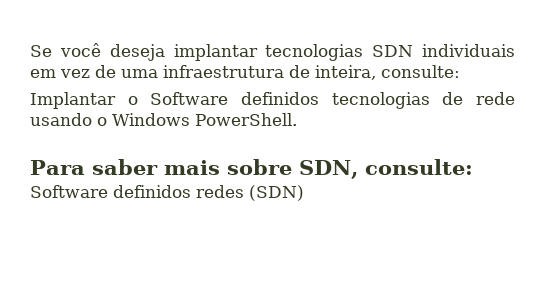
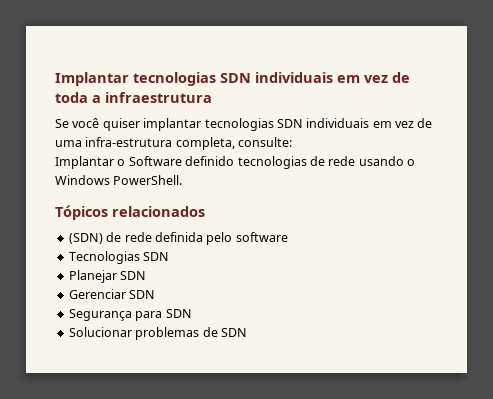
+ Implantar tecnologias SDN individuais em vez de toda a infraestrutura
- Se você deseja implantar tecnologias SDN individuais em vez de uma infraestrutura de inteira, consulte:
+ Se você quiser implantar tecnologias SDN individuais em vez de uma infra-estrutura completa, consulte:
- Implantar o Software definidos tecnologias de rede usando o Windows PowerShell.
+ Implantar o Software definido tecnologias de rede usando o Windows PowerShell.
- Para saber mais sobre SDN, consulte:
- Software definidos redes (SDN)
+ Tópicos relacionados
+ (SDN) de rede definida pelo software
+ Tecnologias SDN
+ Planejar SDN
+ Gerenciar SDN
+ Segurança para SDN
+ Solucionar problemas de SDN

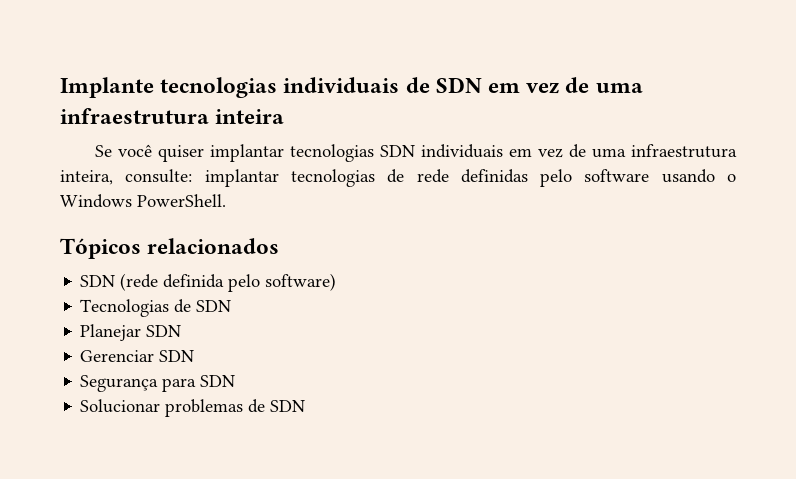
- Implantar tecnologias SDN individuais em vez de toda a infraestrutura
+ Implante tecnologias individuais de SDN em vez de uma infraestrutura inteira
- Se você quiser implantar tecnologias SDN individuais em vez de uma infra-estrutura completa, consulte:
- Implantar o Software definido tecnologias de rede usando o Windows PowerShell.
+ Se você quiser implantar tecnologias SDN individuais em vez de uma infraestrutura inteira, consulte: implantar tecnologias de rede definidas pelo software usando o Windows PowerShell.
- (SDN) de rede definida pelo software
+ SDN (rede definida pelo software)
- Tecnologias SDN
+ Tecnologias de SDN

